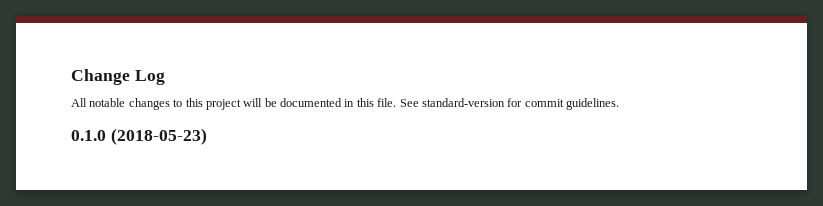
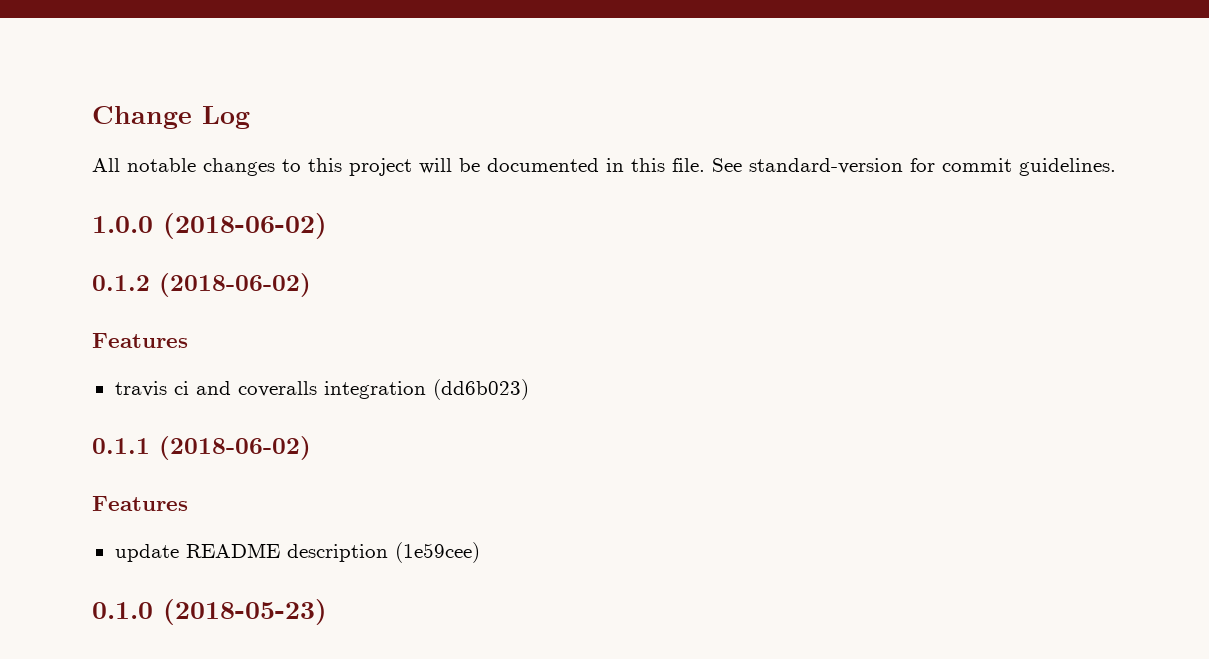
+ 1.0.0 (2018-06-02)
+ 0.1.2 (2018-06-02)
+ Features
+ travis ci and coveralls integration (dd6b023)
+ 0.1.1 (2018-06-02)
+ Features
+ update README description (1e59cee)

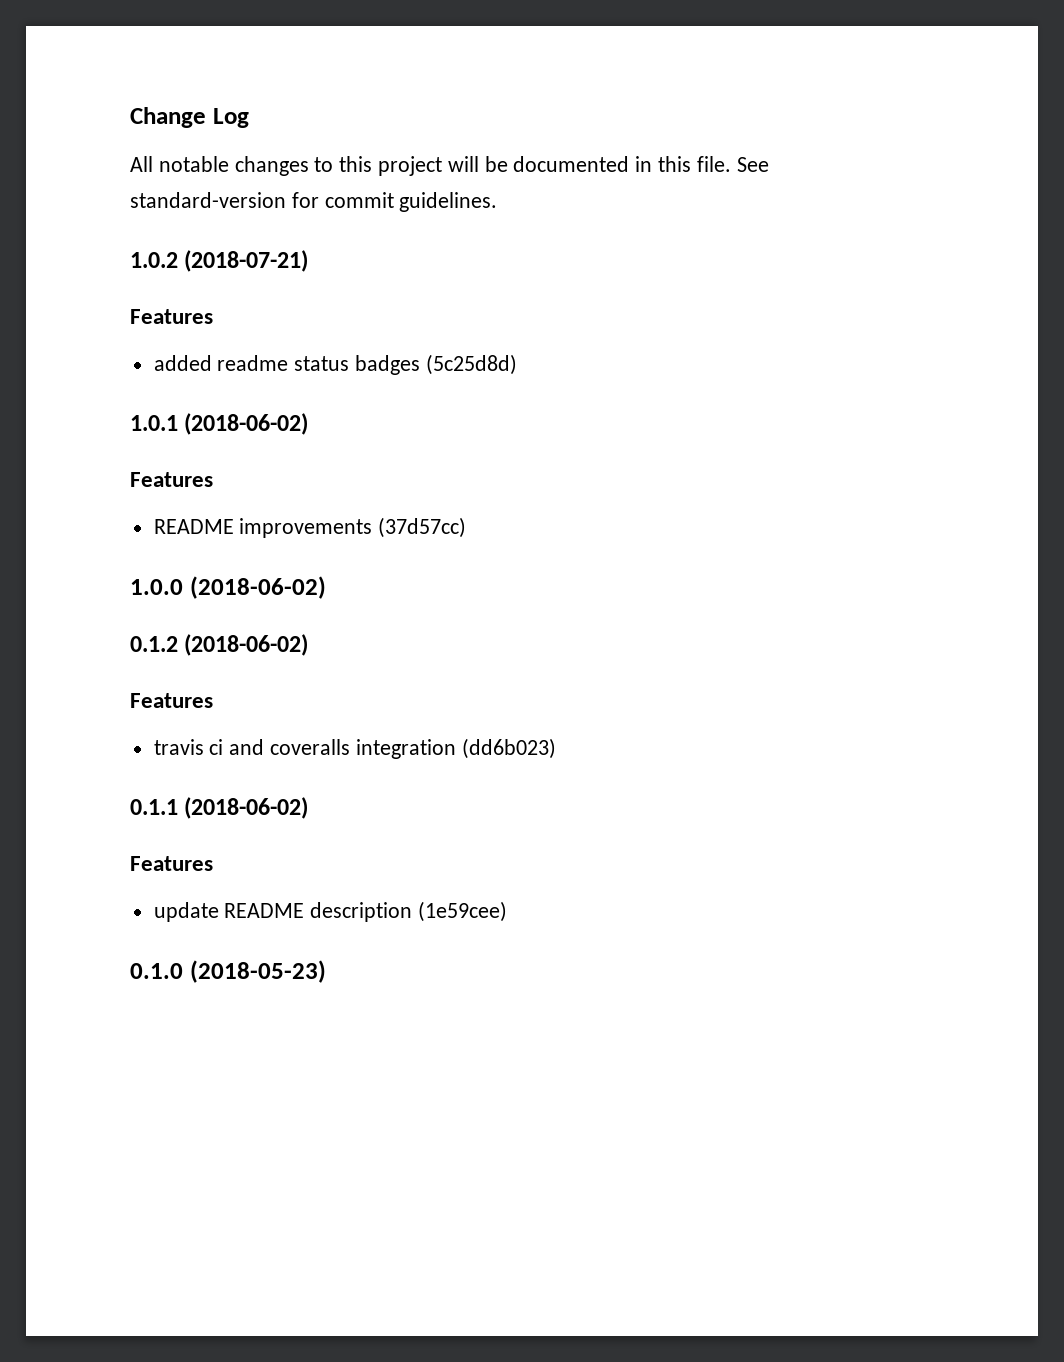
+ 1.0.2 (2018-07-21)
+ Features
+ added readme status badges (5c25d8d)
+ 1.0.1 (2018-06-02)
+ Features
+ README improvements (37d57cc)

